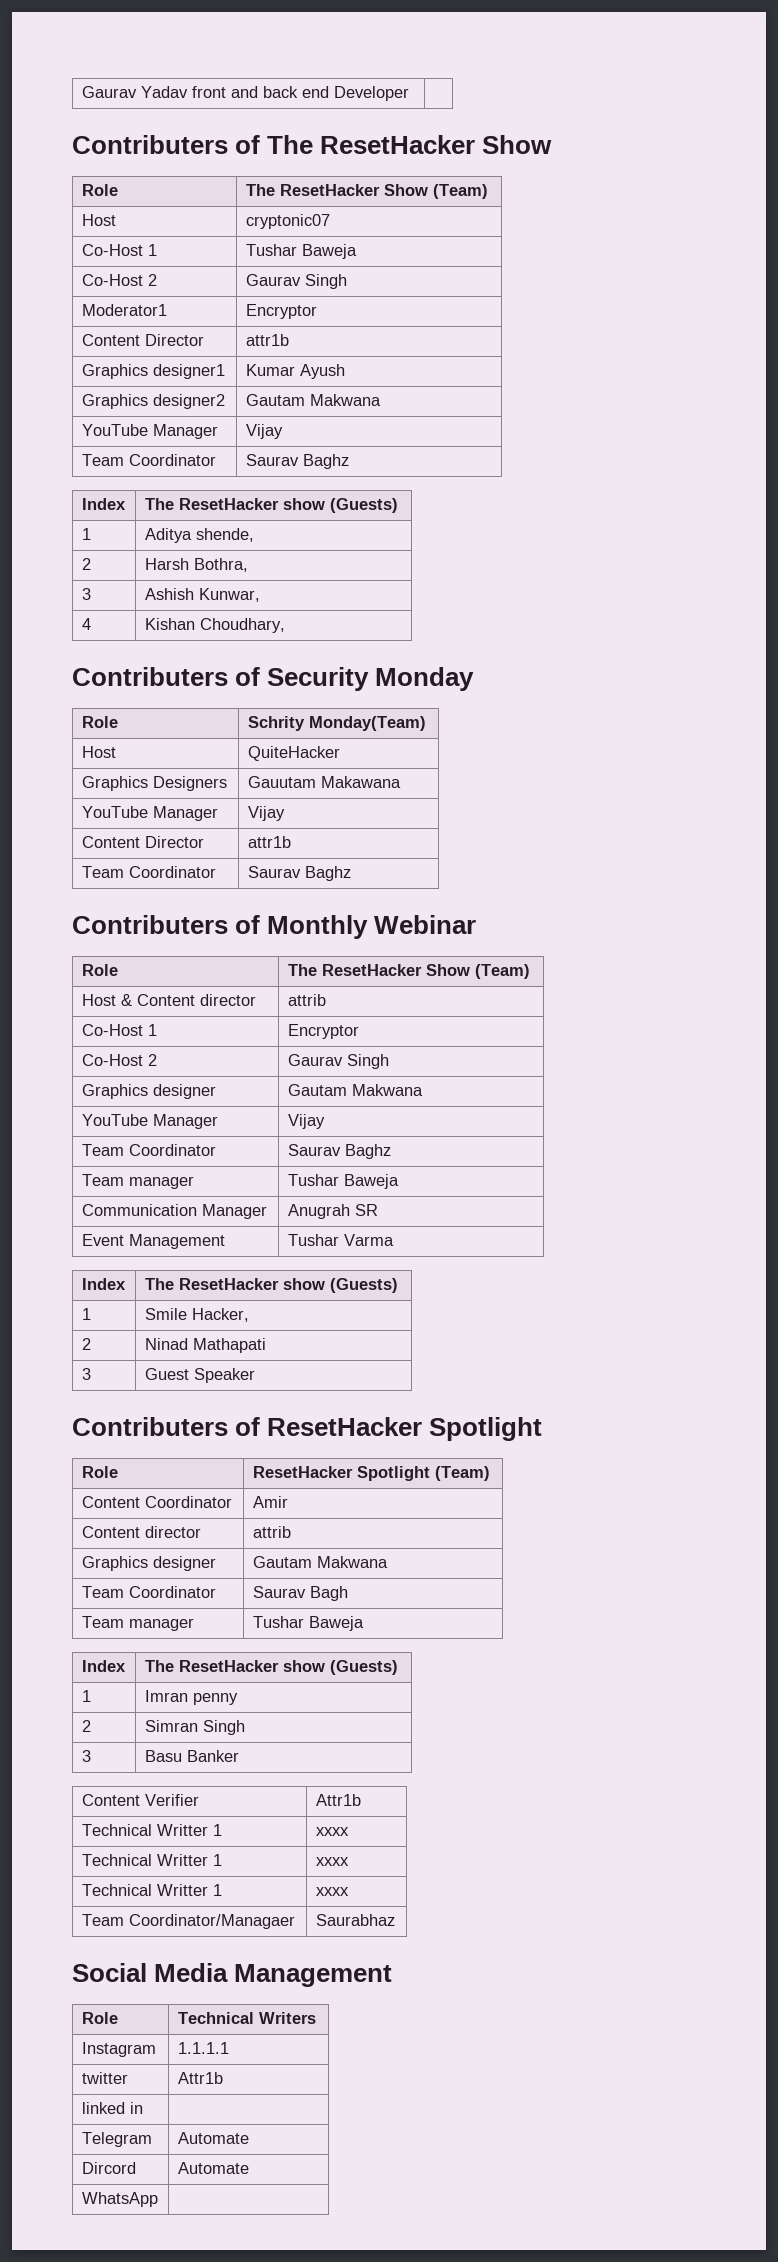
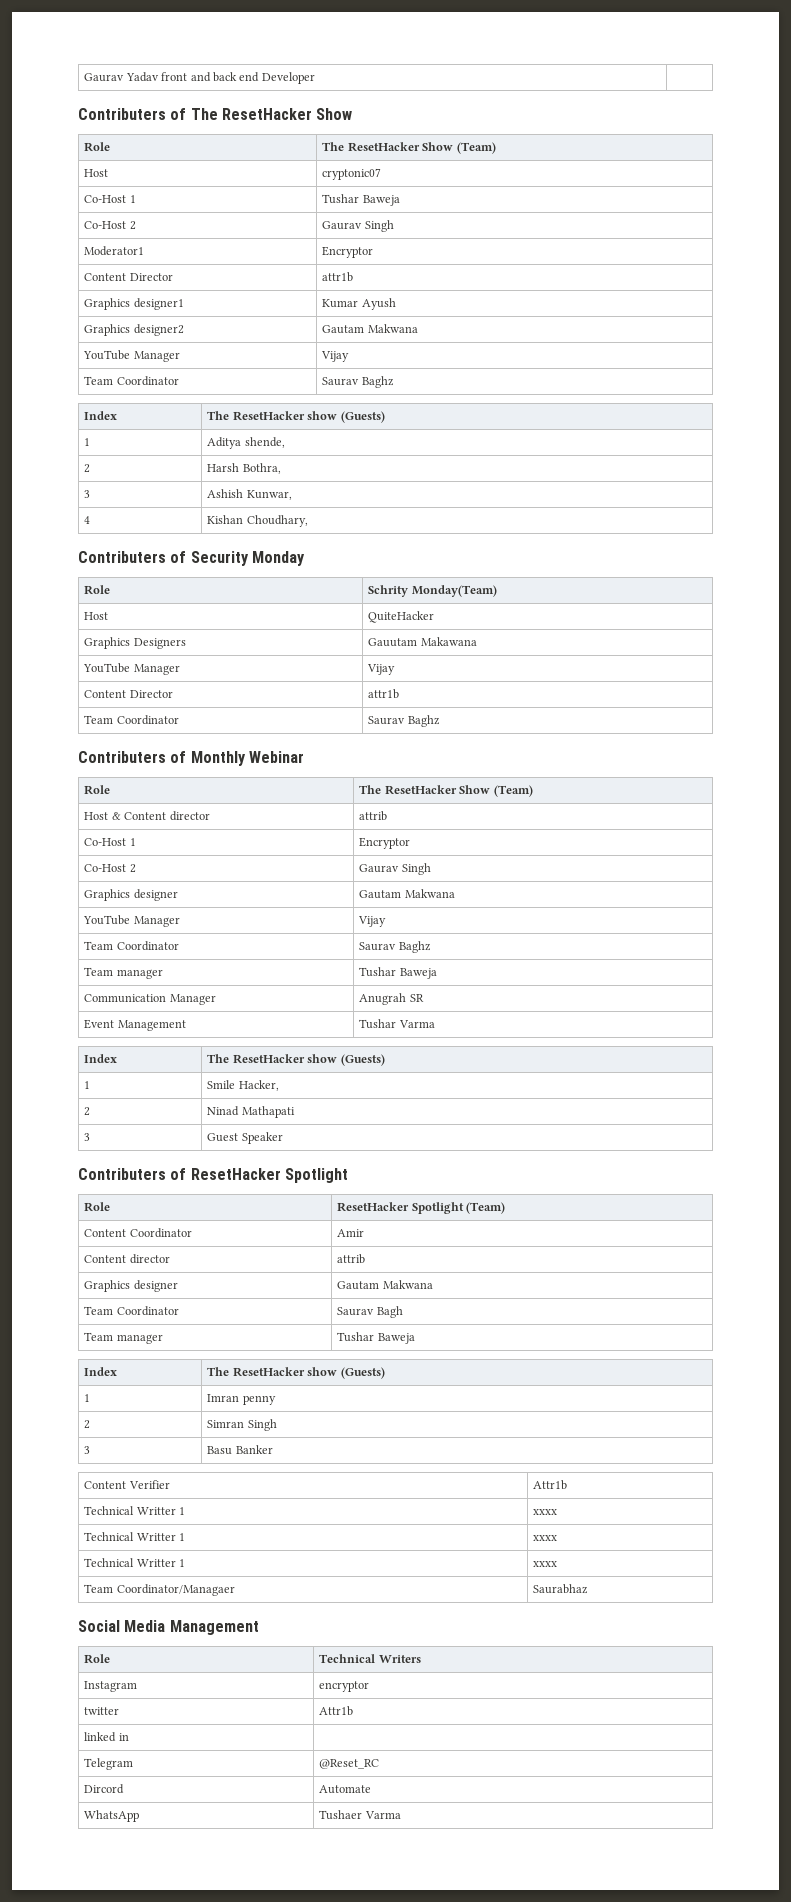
- Instagram | 1.1.1.1
+ Instagram | encryptor
- Telegram | Automate
+ Telegram | @Reset_RC
- WhatsApp |
+ WhatsApp | Tushaer Varma

